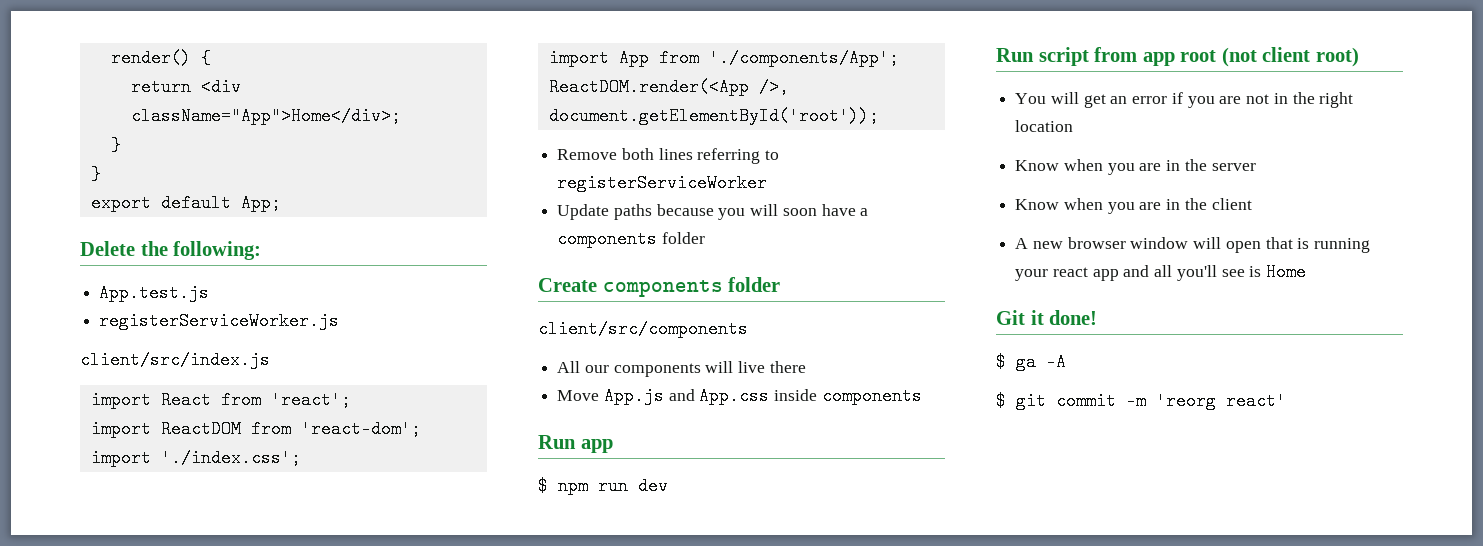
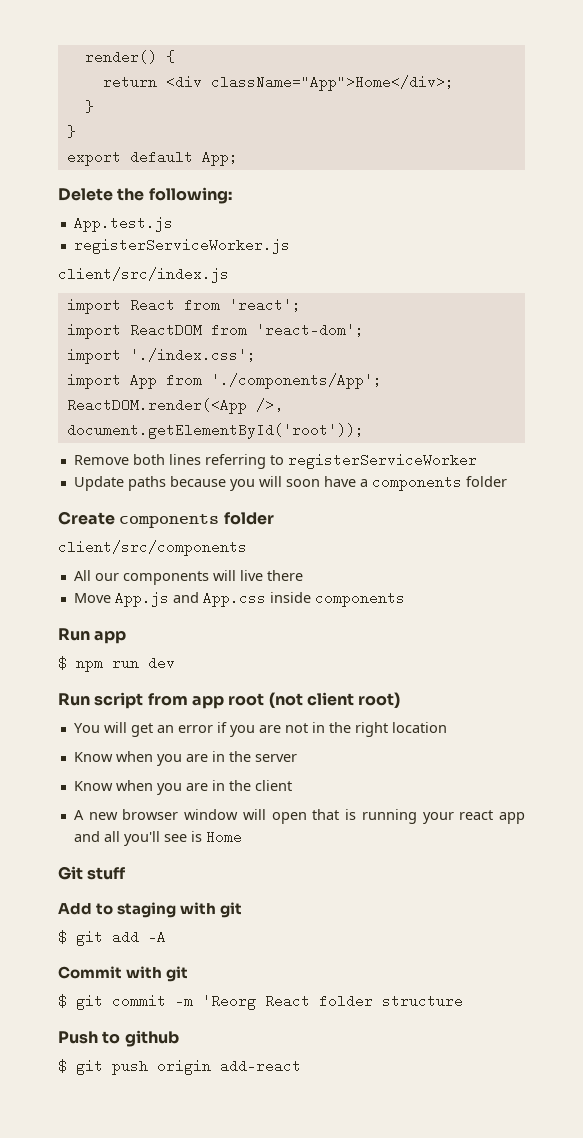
- Git it done!
- $ ga -A
+ Git stuff
+ Add to staging with git
+ $ git add -A
+ Commit with git
- $ git commit -m 'reorg react'
+ $ git commit -m 'Reorg React folder structure
+ Push to github
+ $ git push origin add-react

